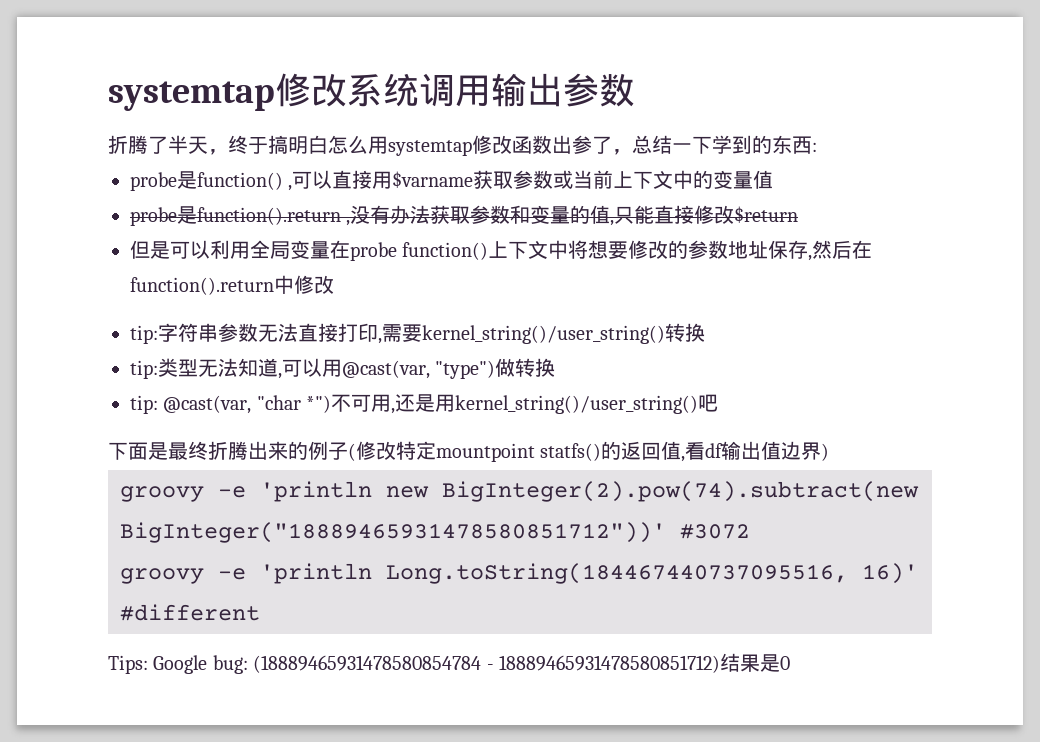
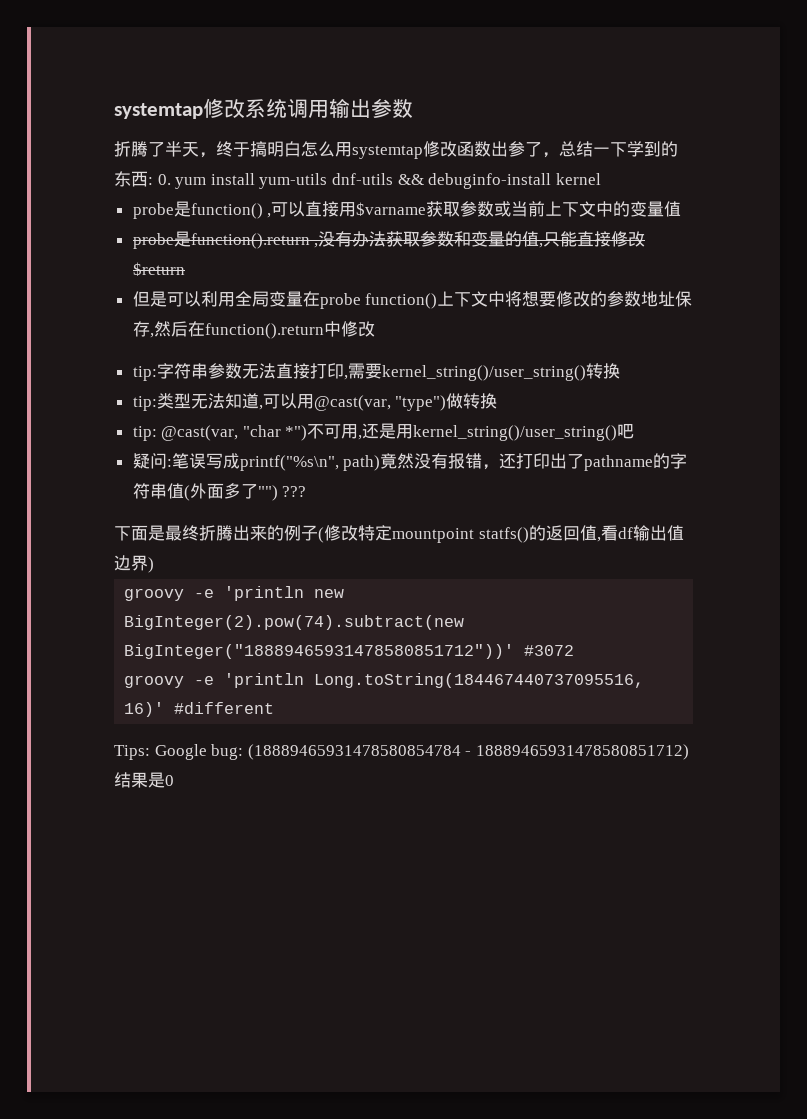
- 折腾了半天，终于搞明白怎么用systemtap修改函数出参了，总结一下学到的东西:
+ 折腾了半天，终于搞明白怎么用systemtap修改函数出参了，总结一下学到的东西: 0. yum install yum-utils dnf-utils && debuginfo-install kernel
+ 疑问:笔误写成printf("%s\n", path)竟然没有报错，还打印出了pathname的字符串值(外面多了"") ???

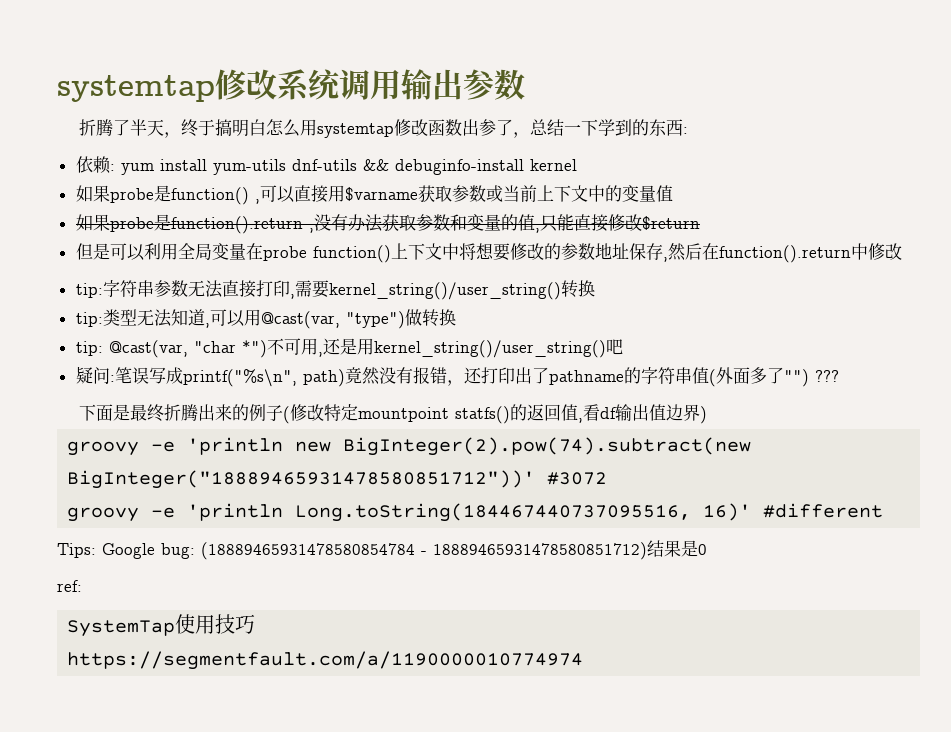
- 折腾了半天，终于搞明白怎么用systemtap修改函数出参了，总结一下学到的东西: 0. yum install yum-utils dnf-utils && debuginfo-install kernel
+ 折腾了半天，终于搞明白怎么用systemtap修改函数出参了，总结一下学到的东西:
+ 依赖: yum install yum-utils dnf-utils && debuginfo-install kernel
- probe是function() ,可以直接用$varname获取参数或当前上下文中的变量值
+ 如果probe是function() ,可以直接用$varname获取参数或当前上下文中的变量值
- probe是function().return ,没有办法获取参数和变量的值,只能直接修改$return
+ 如果probe是function().return ,没有办法获取参数和变量的值,只能直接修改$return
+ ref:
+ SystemTap使用技巧
+ https://segmentfault.com/a/1190000010774974

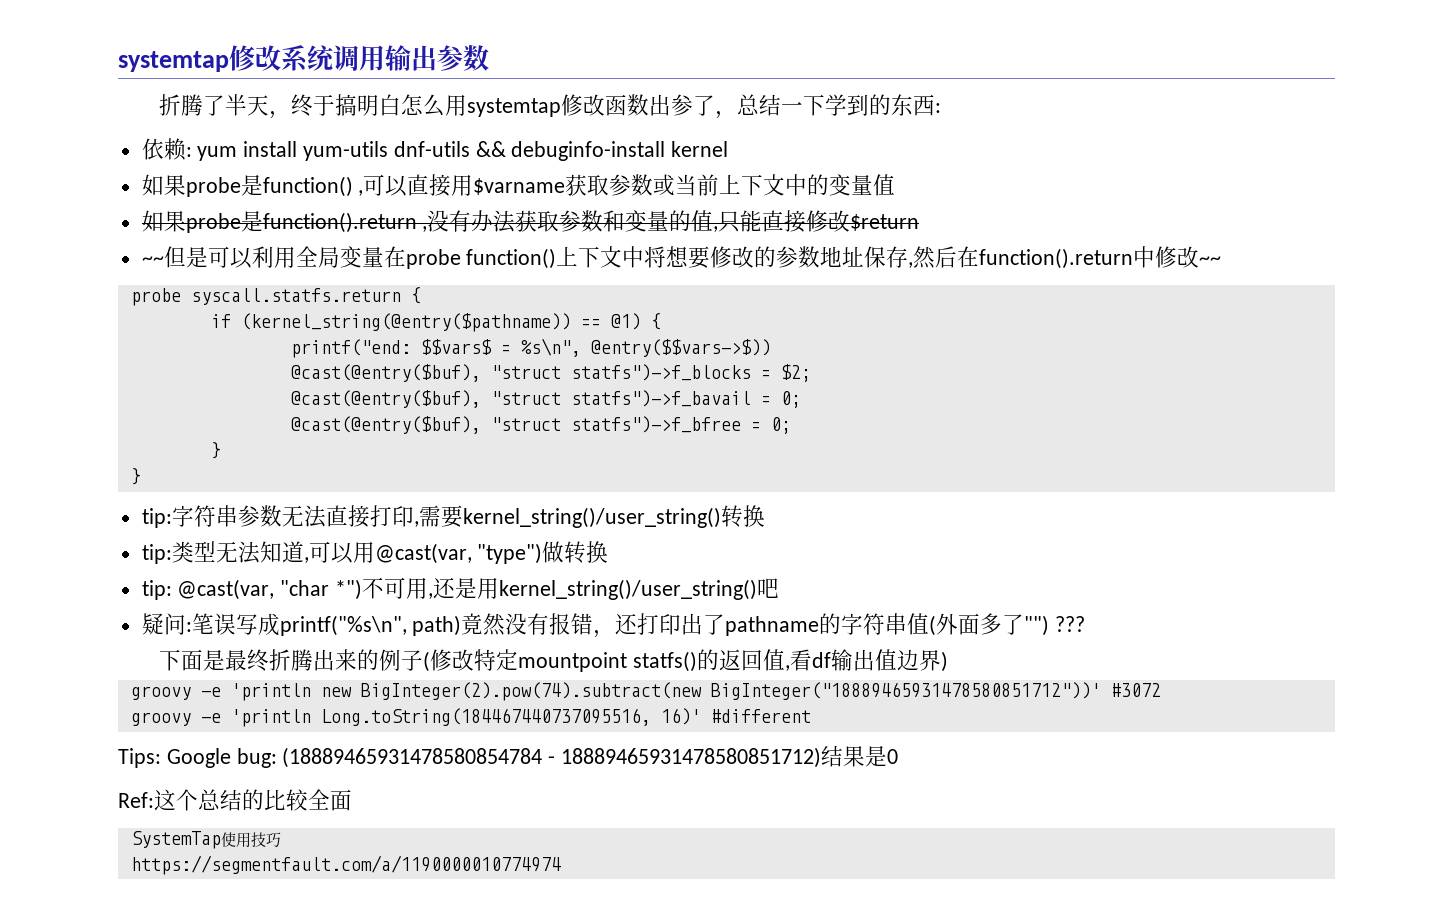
- 但是可以利用全局变量在probe function()上下文中将想要修改的参数地址保存,然后在function().return中修改
+ ~~但是可以利用全局变量在probe function()上下文中将想要修改的参数地址保存,然后在function().return中修改~~
+ probe syscall.statfs.return {
+ if (kernel_string(@entry($pathname)) == @1) {
+ printf("end: $$vars$ = %s\n", @entry($$vars->$))
+ @cast(@entry($buf), "struct statfs")->f_blocks = $2;
+ @cast(@entry($buf), "struct statfs")->f_bavail = 0;
+ @cast(@entry($buf), "struct statfs")->f_bfree = 0;
+ }
+ }
- ref:
+ Ref:这个总结的比较全面

